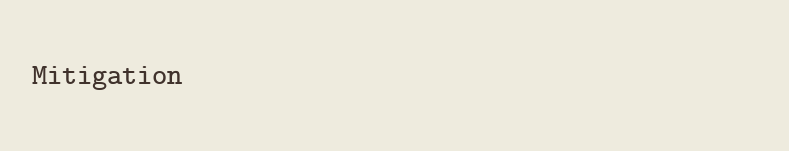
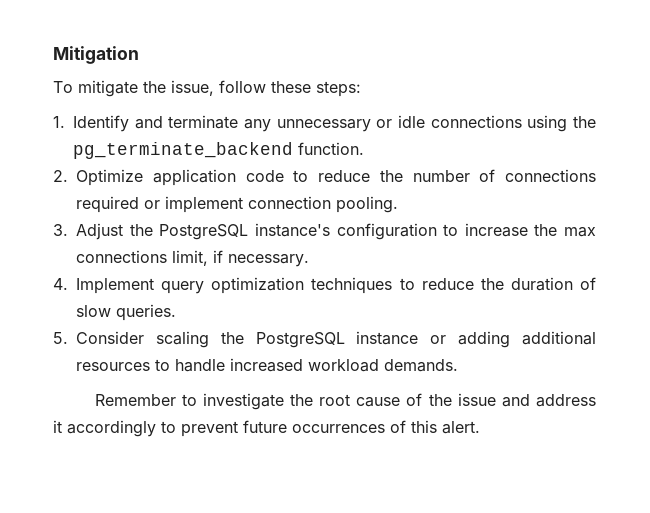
+ To mitigate the issue, follow these steps:
+ 1. Identify and terminate any unnecessary or idle connections using the pg_terminate_backend function.
+ 2. Optimize application code to reduce the number of connections required or implement connection pooling.
+ 3. Adjust the PostgreSQL instance's configuration to increase the max connections limit, if necessary.
+ 4. Implement query optimization techniques to reduce the duration of slow queries.
+ 5. Consider scaling the PostgreSQL instance or adding additional resources to handle increased workload demands.
+ Remember to investigate the root cause of the issue and address it accordingly to prevent future occurrences of this alert.

